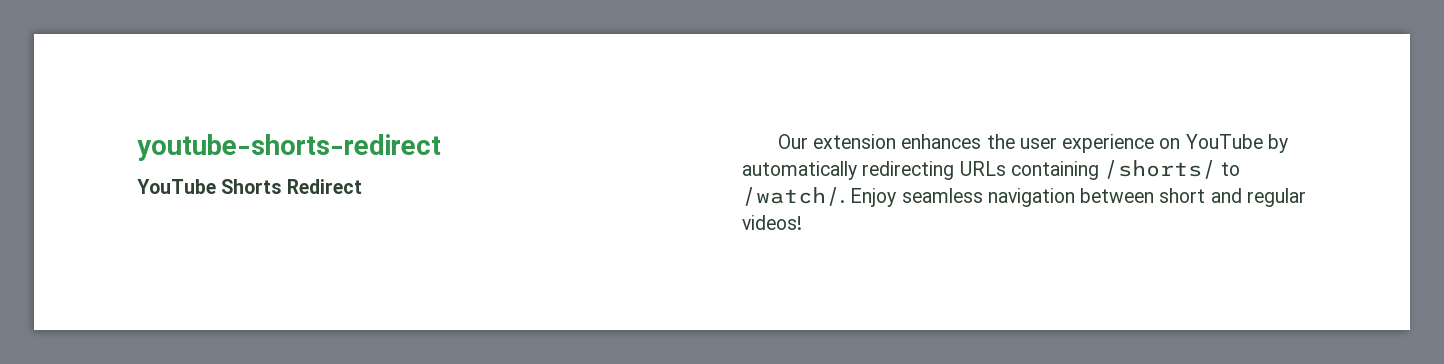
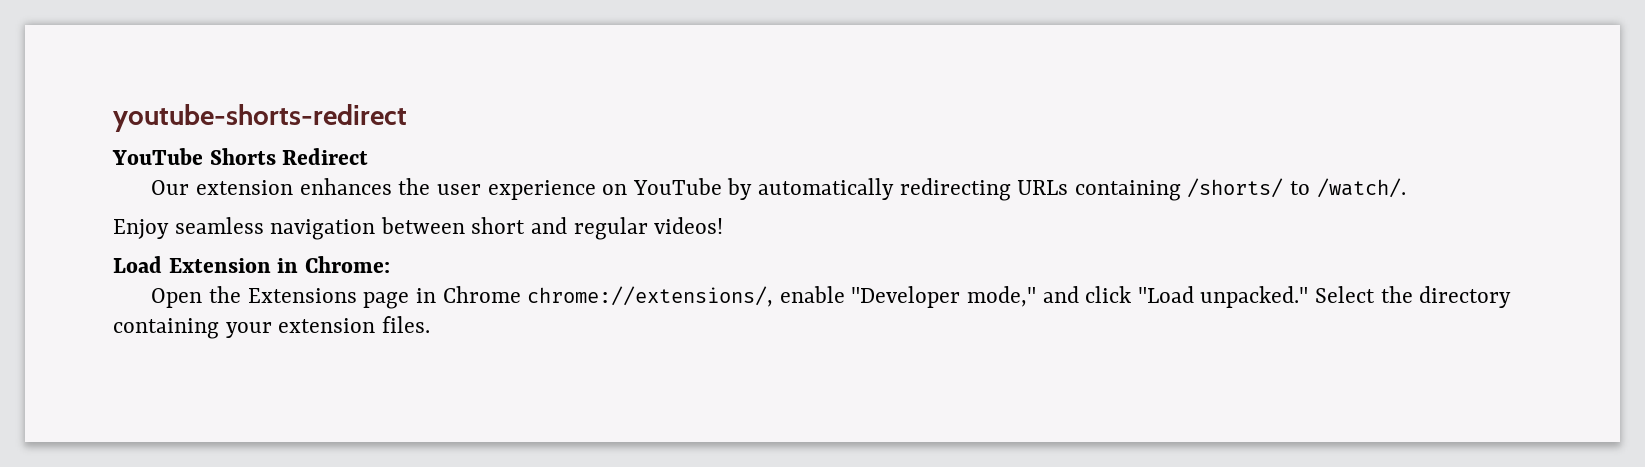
- Our extension enhances the user experience on YouTube by automatically redirecting URLs containing /shorts/ to /watch/. Enjoy seamless navigation between short and regular videos!
+ Our extension enhances the user experience on YouTube by automatically redirecting URLs containing /shorts/ to /watch/.
+ Enjoy seamless navigation between short and regular videos!
+ Load Extension in Chrome:
+ Open the Extensions page in Chrome chrome://extensions/, enable "Developer mode," and click "Load unpacked." Select the directory containing your extension files.

